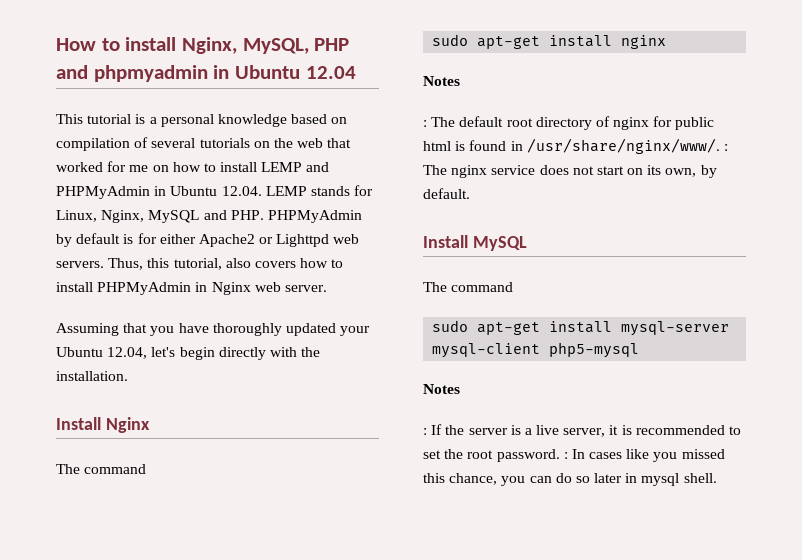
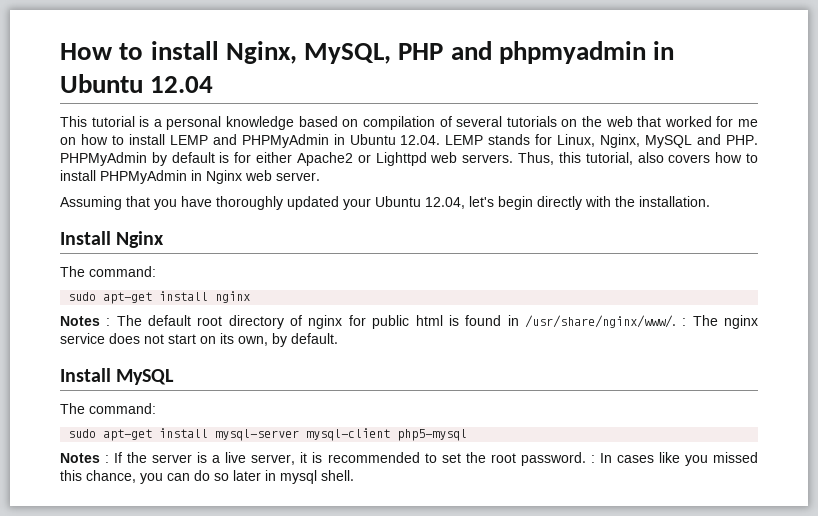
  Install Nginx
- The command
+ The command:
  sudo apt-get install nginx
- Notes
- : The default root directory of nginx for public html is found in /usr/share/nginx/www/. : The nginx service does not start on its own, by default.
+ Notes : The default root directory of nginx for public html is found in /usr/share/nginx/www/. : The nginx service does not start on its own, by default.
  Install MySQL
- The command
+ The command:
  sudo apt-get install mysql-server mysql-client php5-mysql
- Notes
- : If the server is a live server, it is recommended to set the root password. : In cases like you missed this chance, you can do so later in mysql shell.
+ Notes : If the server is a live server, it is recommended to set the root password. : In cases like you missed this chance, you can do so later in mysql shell.

